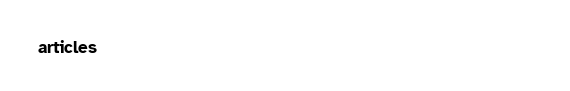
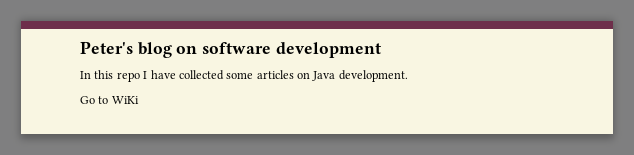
- articles
+ Peter's blog on software development
+ In this repo I have collected some articles on Java development.
+ Go to WiKi

